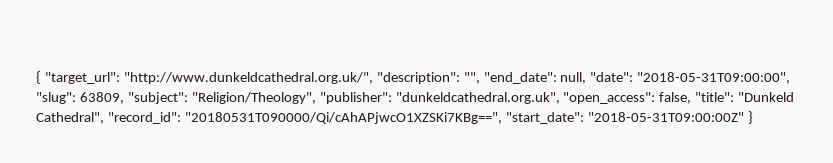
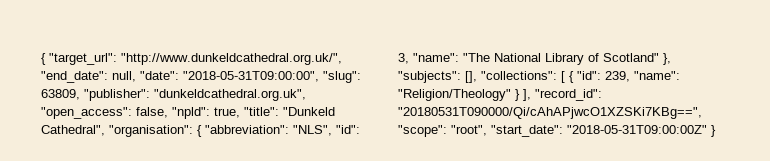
- { "target_url": "http://www.dunkeldcathedral.org.uk/", "description": "", "end_date": null, "date": "2018-05-31T09:00:00", "slug": 63809, "subject": "Religion/Theology", "publisher": "dunkeldcathedral.org.uk", "open_access": false, "title": "Dunkeld Cathedral", "record_id": "20180531T090000/Qi/cAhAPjwcO1XZSKi7KBg==", "start_date": "2018-05-31T09:00:00Z" }
+ { "target_url": "http://www.dunkeldcathedral.org.uk/", "end_date": null, "date": "2018-05-31T09:00:00", "slug": 63809, "publisher": "dunkeldcathedral.org.uk", "open_access": false, "npld": true, "title": "Dunkeld Cathedral", "organisation": { "abbreviation": "NLS", "id": 3, "name": "The National Library of Scotland" }, "subjects": [], "collections": [ { "id": 239, "name": "Religion/Theology" } ], "record_id": "20180531T090000/Qi/cAhAPjwcO1XZSKi7KBg==", "scope": "root", "start_date": "2018-05-31T09:00:00Z" }

